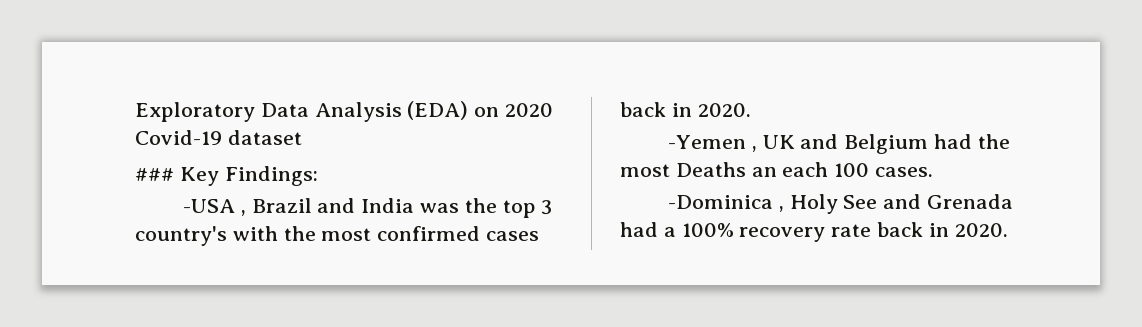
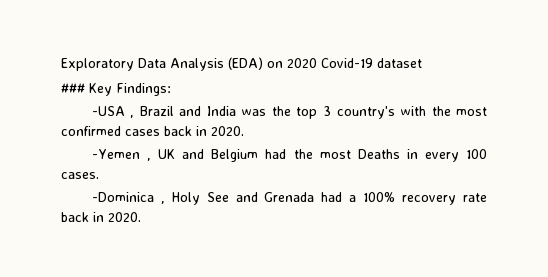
- -Yemen , UK and Belgium had the most Deaths an each 100 cases.
+ -Yemen , UK and Belgium had the most Deaths in every 100 cases.

